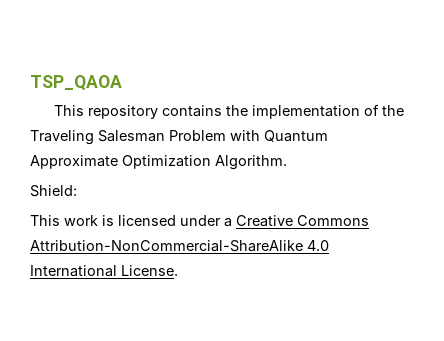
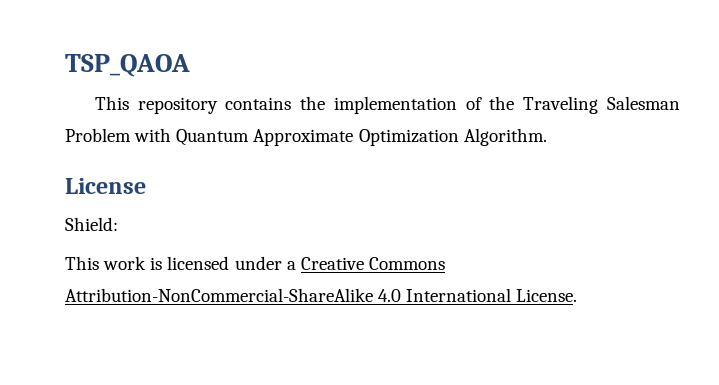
+ License

